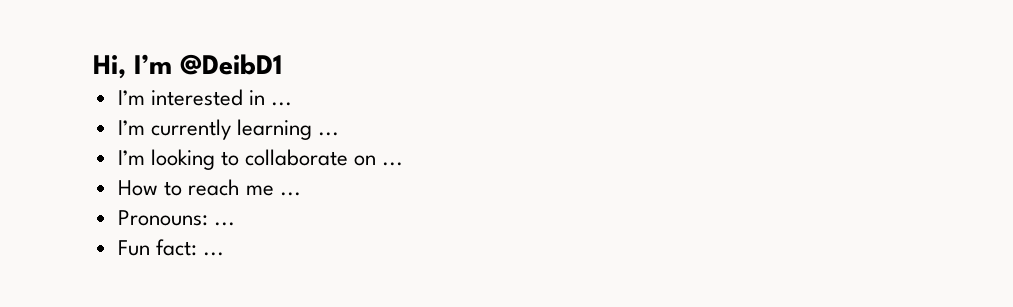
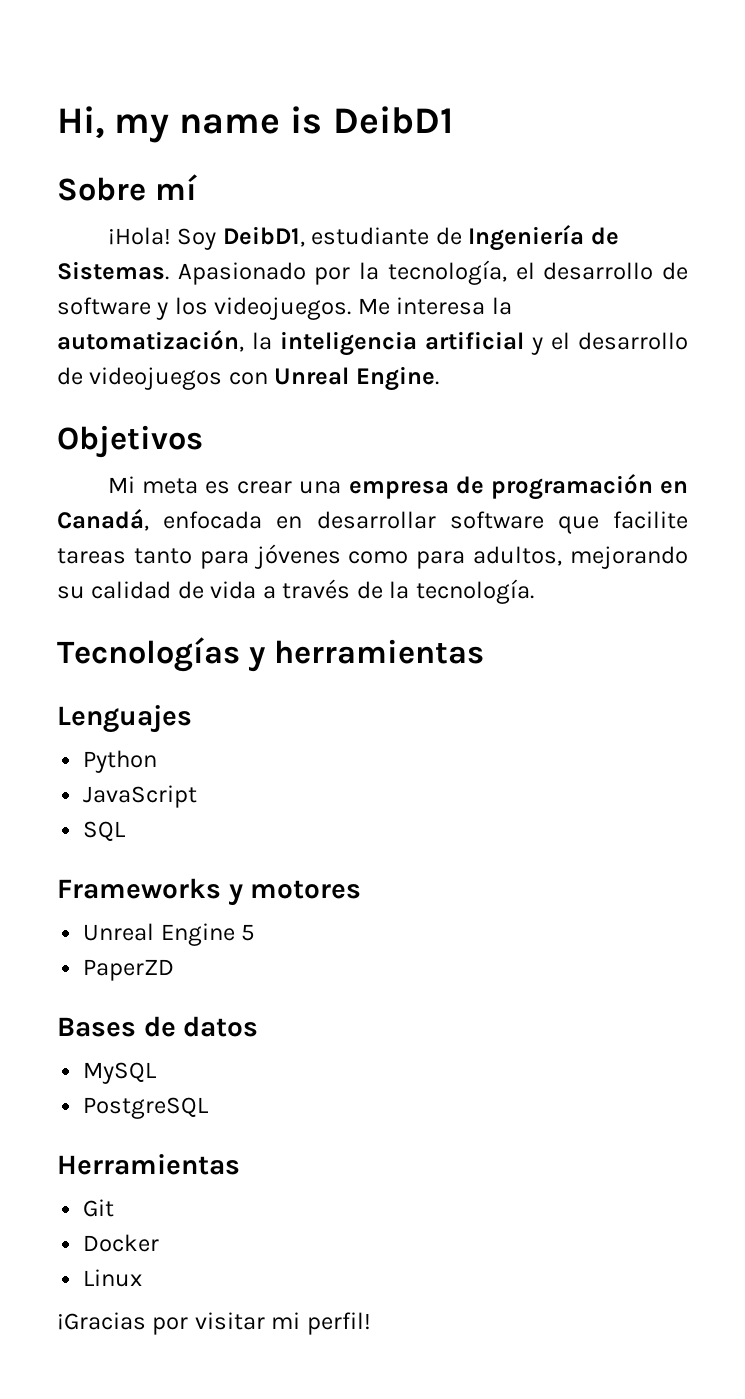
- Hi, I’m @DeibD1
- I’m interested in ...
- I’m currently learning ...
- I’m looking to collaborate on ...
- How to reach me ...
- Pronouns: ...
- Fun fact: ...
+ Hi, my name is DeibD1
+ Sobre mí
+ ¡Hola! Soy DeibD1, estudiante de Ingeniería de Sistemas. Apasionado por la tecnología, el desarrollo de software y los videojuegos. Me interesa la automatización, la inteligencia artificial y el desarrollo de videojuegos con Unreal Engine.
+ Objetivos
+ Mi meta es crear una empresa de programación en Canadá, enfocada en desarrollar software que facilite tareas tanto para jóvenes como para adultos, mejorando su calidad de vida a través de la tecnología.
+ Tecnologías y herramientas
+ Lenguajes
+ Python
+ JavaScript
+ SQL
+ Frameworks y motores
+ Unreal Engine 5
+ PaperZD
+ Bases de datos
+ MySQL
+ PostgreSQL
+ Herramientas
+ Git
+ Docker
+ Linux
+ ¡Gracias por visitar mi perfil!

